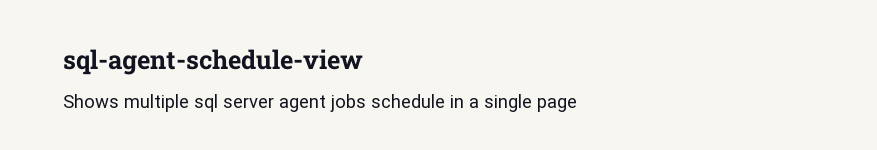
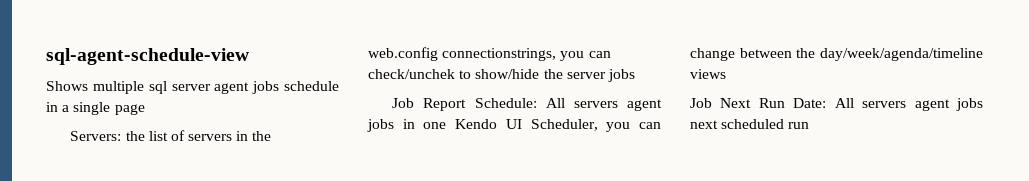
+ Servers: the list of servers in the web.config connectionstrings, you can check/unchek to show/hide the server jobs
+ Job Report Schedule: All servers agent jobs in one Kendo UI Scheduler, you can change between the day/week/agenda/timeline views
+ Job Next Run Date: All servers agent jobs next scheduled run

